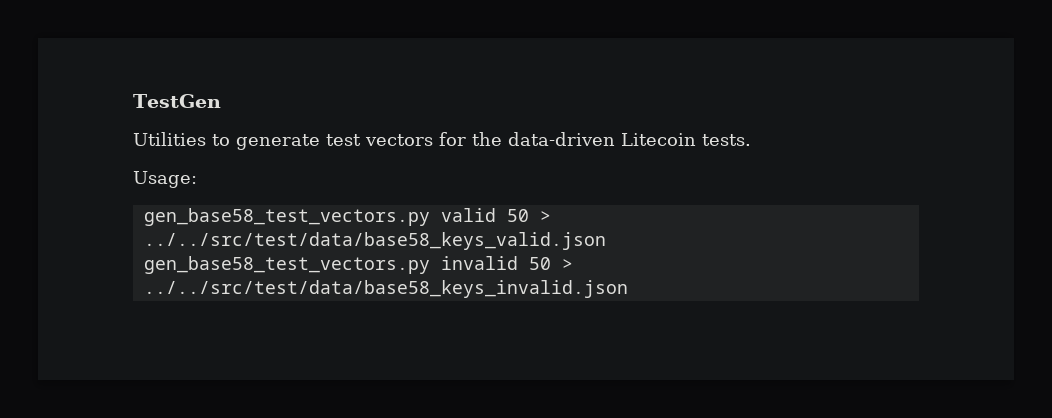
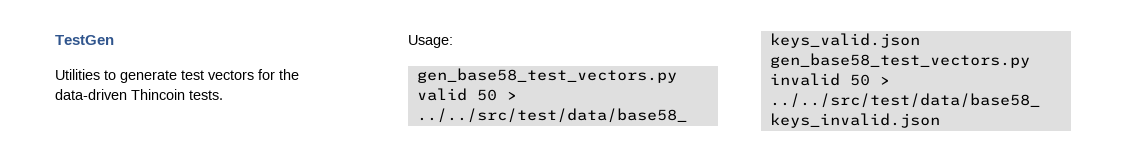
- Utilities to generate test vectors for the data-driven Litecoin tests.
+ Utilities to generate test vectors for the data-driven Thincoin tests.

